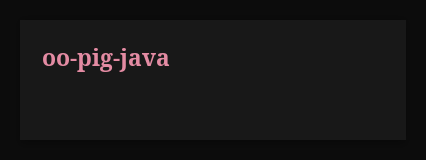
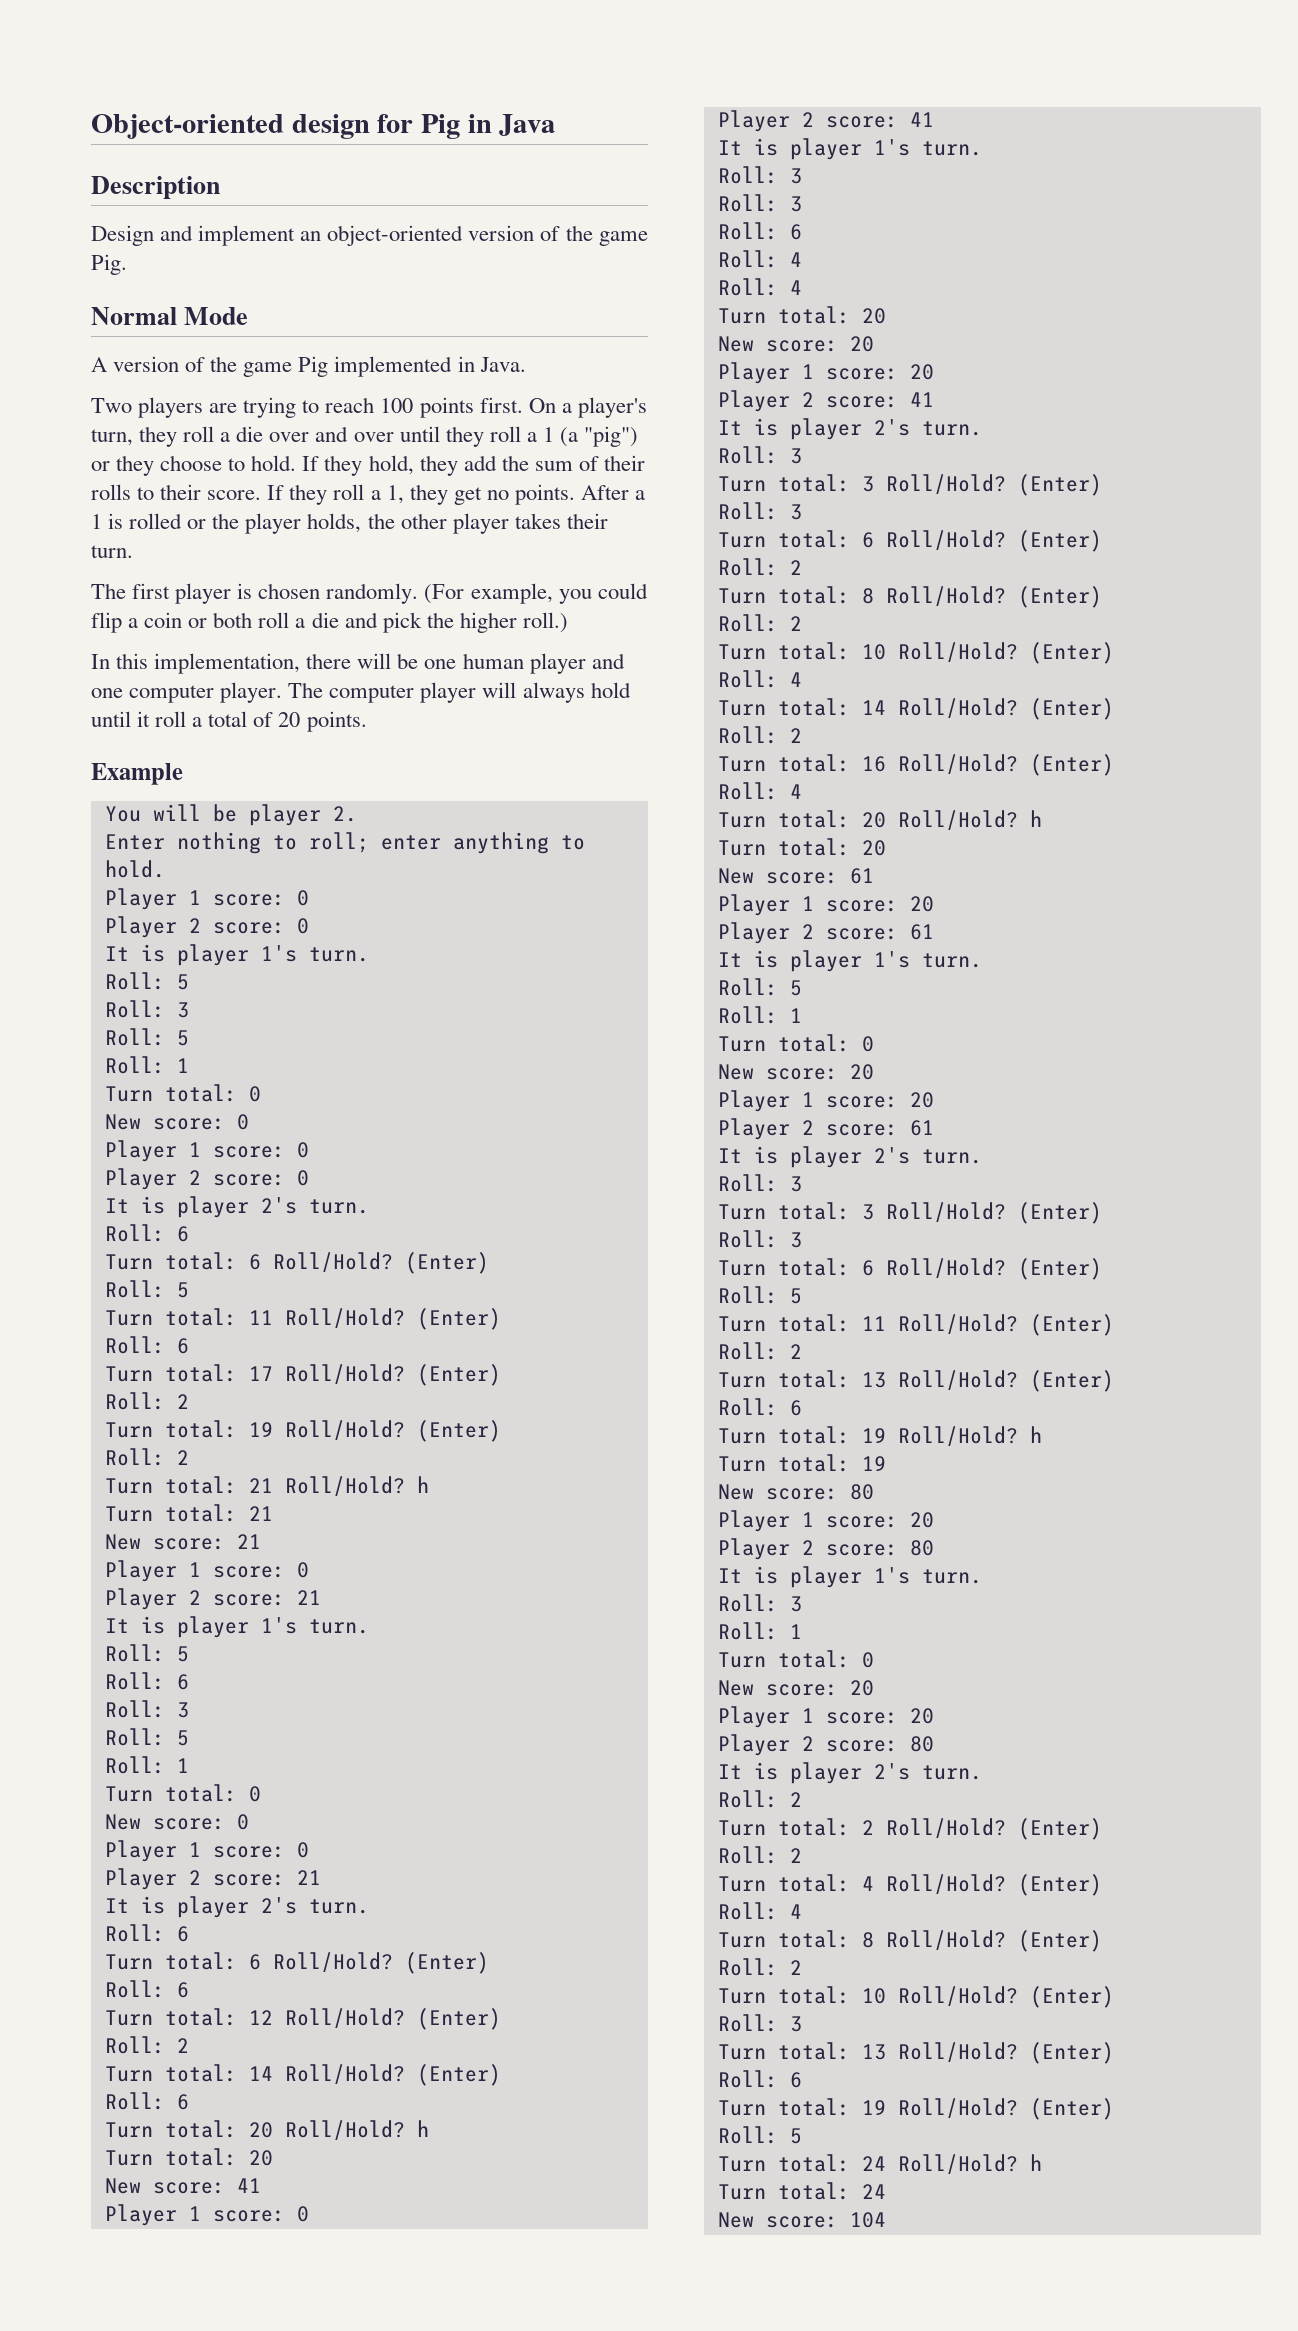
- oo-pig-java
+ Object-oriented design for Pig in Java
+ Description
+ Design and implement an object-oriented version of the game Pig.
+ Normal Mode
+ A version of the game Pig implemented in Java.
+ Two players are trying to reach 100 points first. On a player's turn, they roll a die over and over until they roll a 1 (a "pig") or they choose to hold. If they hold, they add the sum of their rolls to their score. If they roll a 1, they get no points. After a 1 is rolled or the player holds, the other player takes their turn.
+ The first player is chosen randomly. (For example, you could flip a coin or both roll a die and pick the higher roll.)
+ In this implementation, there will be one human player and one computer player. The computer player will always hold until it roll a total of 20 points.
+ Example
+ You will be player 2.
+ Enter nothing to roll; enter anything to hold.
+ Player 1 score: 0
+ Player 2 score: 0
+ It is player 1's turn.
+ Roll: 5
+ Roll: 3
+ Roll: 5
+ Roll: 1
+ Turn total: 0
+ New score: 0
+ Player 1 score: 0
+ Player 2 score: 0
+ It is player 2's turn.
+ Roll: 6
+ Turn total: 6 Roll/Hold? (Enter)
+ Roll: 5
+ Turn total: 11 Roll/Hold? (Enter)
+ Roll: 6
+ Turn total: 17 Roll/Hold? (Enter)
+ Roll: 2
+ Turn total: 19 Roll/Hold? (Enter)
+ Roll: 2
+ Turn total: 21 Roll/Hold? h
+ Turn total: 21
+ New score: 21
+ Player 1 score: 0
+ Player 2 score: 21
+ It is player 1's turn.
+ Roll: 5
+ Roll: 6
+ Roll: 3
+ Roll: 5
+ Roll: 1
+ Turn total: 0
+ New score: 0
+ Player 1 score: 0
+ Player 2 score: 21
+ It is player 2's turn.
+ Roll: 6
+ Turn total: 6 Roll/Hold? (Enter)
+ Roll: 6
+ Turn total: 12 Roll/Hold? (Enter)
+ Roll: 2
+ Turn total: 14 Roll/Hold? (Enter)
+ Roll: 6
+ Turn total: 20 Roll/Hold? h
+ Turn total: 20
+ New score: 41
+ Player 1 score: 0
+ Player 2 score: 41
+ It is player 1's turn.
+ Roll: 3
+ Roll: 3
+ Roll: 6
+ Roll: 4
+ Roll: 4
+ Turn total: 20
+ New score: 20
+ Player 1 score: 20
+ Player 2 score: 41
+ It is player 2's turn.
+ Roll: 3
+ Turn total: 3 Roll/Hold? (Enter)
+ Roll: 3
+ Turn total: 6 Roll/Hold? (Enter)
+ Roll: 2
+ Turn total: 8 Roll/Hold? (Enter)
+ Roll: 2
+ Turn total: 10 Roll/Hold? (Enter)
+ Roll: 4
+ Turn total: 14 Roll/Hold? (Enter)
+ Roll: 2
+ Turn total: 16 Roll/Hold? (Enter)
+ Roll: 4
+ Turn total: 20 Roll/Hold? h
+ Turn total: 20
+ New score: 61
+ Player 1 score: 20
+ Player 2 score: 61
+ It is player 1's turn.
+ Roll: 5
+ Roll: 1
+ Turn total: 0
+ New score: 20
+ Player 1 score: 20
+ Player 2 score: 61
+ It is player 2's turn.
+ Roll: 3
+ Turn total: 3 Roll/Hold? (Enter)
+ Roll: 3
+ Turn total: 6 Roll/Hold? (Enter)
+ Roll: 5
+ Turn total: 11 Roll/Hold? (Enter)
+ Roll: 2
+ Turn total: 13 Roll/Hold? (Enter)
+ Roll: 6
+ Turn total: 19 Roll/Hold? h
+ Turn total: 19
+ New score: 80
+ Player 1 score: 20
+ Player 2 score: 80
+ It is player 1's turn.
+ Roll: 3
+ Roll: 1
+ Turn total: 0
+ New score: 20
+ Player 1 score: 20
+ Player 2 score: 80
+ It is player 2's turn.
+ Roll: 2
+ Turn total: 2 Roll/Hold? (Enter)
+ Roll: 2
+ Turn total: 4 Roll/Hold? (Enter)
+ Roll: 4
+ Turn total: 8 Roll/Hold? (Enter)
+ Roll: 2
+ Turn total: 10 Roll/Hold? (Enter)
+ Roll: 3
+ Turn total: 13 Roll/Hold? (Enter)
+ Roll: 6
+ Turn total: 19 Roll/Hold? (Enter)
+ Roll: 5
+ Turn total: 24 Roll/Hold? h
+ Turn total: 24
+ New score: 104

